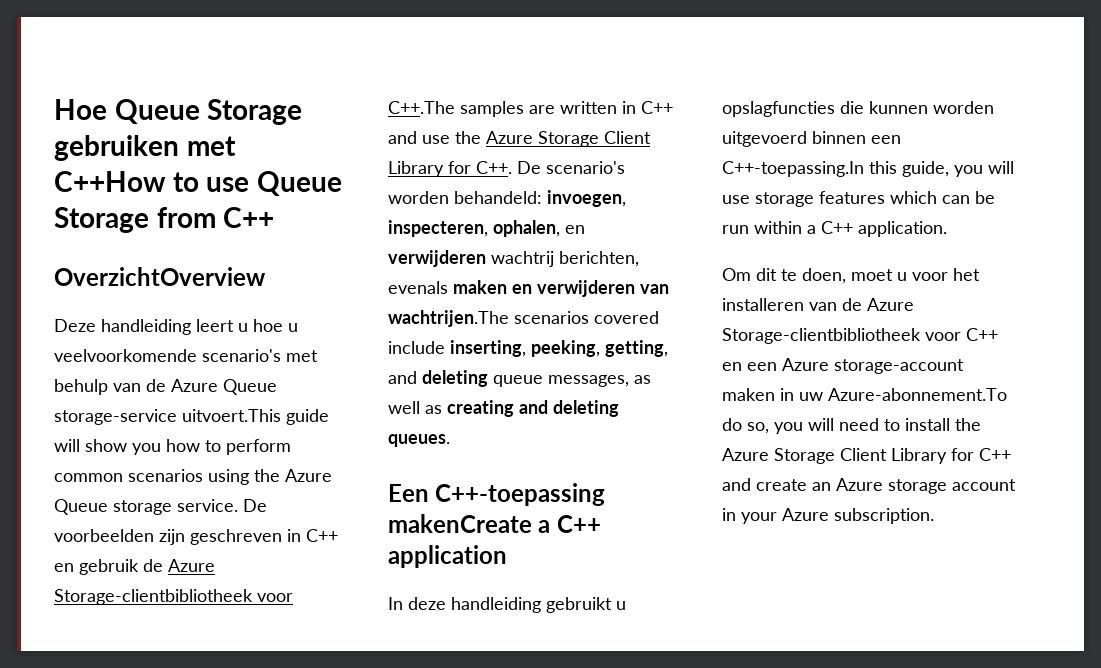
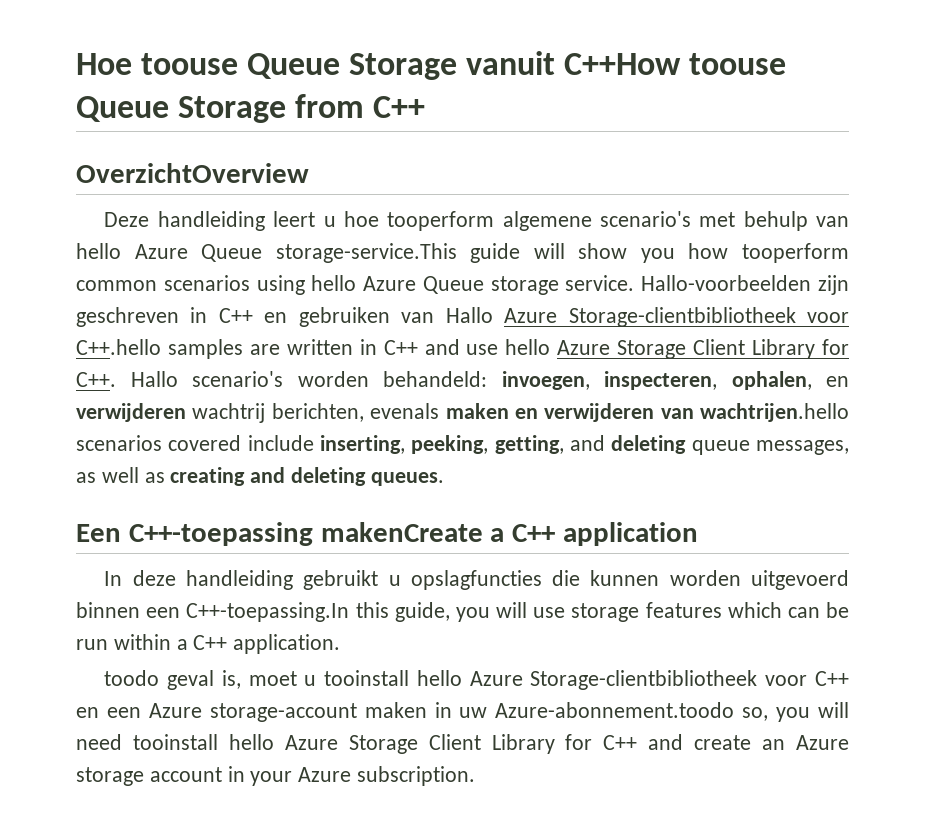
- Hoe Queue Storage gebruiken met C++How to use Queue Storage from C++
+ Hoe toouse Queue Storage vanuit C++How toouse Queue Storage from C++
- Deze handleiding leert u hoe u veelvoorkomende scenario's met behulp van de Azure Queue storage-service uitvoert.This guide will show you how to perform common scenarios using the Azure Queue storage service.
+ Deze handleiding leert u hoe tooperform algemene scenario's met behulp van hello Azure Queue storage-service.This guide will show you how tooperform common scenarios using hello Azure Queue storage service.
- De voorbeelden zijn geschreven in C++ en gebruik de Azure Storage-clientbibliotheek voor C++.The samples are written in C++ and use the Azure Storage Client Library for C++. De scenario's worden behandeld: invoegen, inspecteren, ophalen, en verwijderen wachtrij berichten, evenals maken en verwijderen van wachtrijen.The scenarios covered include inserting, peeking, getting, and deleting queue messages, as well as creating and deleting queues.
+ Hallo-voorbeelden zijn geschreven in C++ en gebruiken van Hallo Azure Storage-clientbibliotheek voor C++.hello samples are written in C++ and use hello Azure Storage Client Library for C++. Hallo scenario's worden behandeld: invoegen, inspecteren, ophalen, en verwijderen wachtrij berichten, evenals maken en verwijderen van wachtrijen.hello scenarios covered include inserting, peeking, getting, and deleting queue messages, as well as creating and deleting queues.
- Om dit te doen, moet u voor het installeren van de Azure Storage-clientbibliotheek voor C++ en een Azure storage-account maken in uw Azure-abonnement.To do so, you will need to install the Azure Storage Client Library for C++ and create an Azure storage account in your Azure subscription.
+ toodo geval is, moet u tooinstall hello Azure Storage-clientbibliotheek voor C++ en een Azure storage-account maken in uw Azure-abonnement.toodo so, you will need tooinstall hello Azure Storage Client Library for C++ and create an Azure storage account in your Azure subscription.

